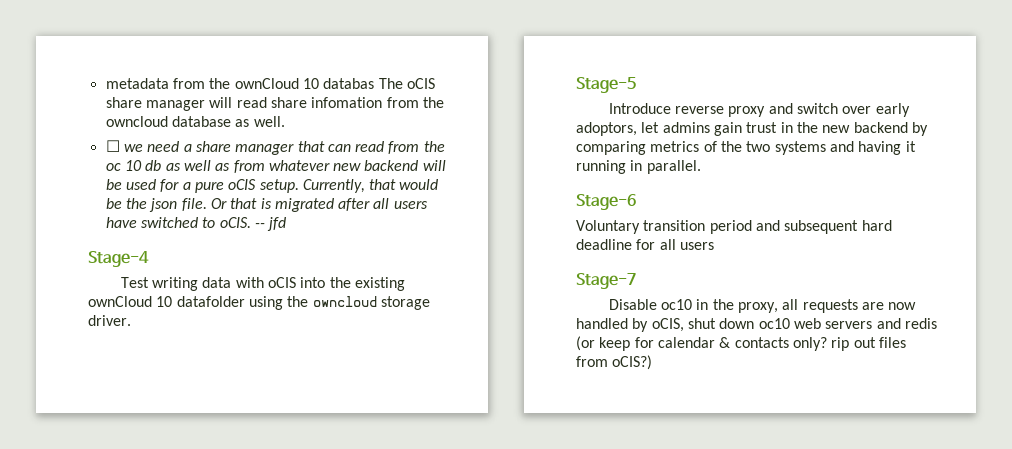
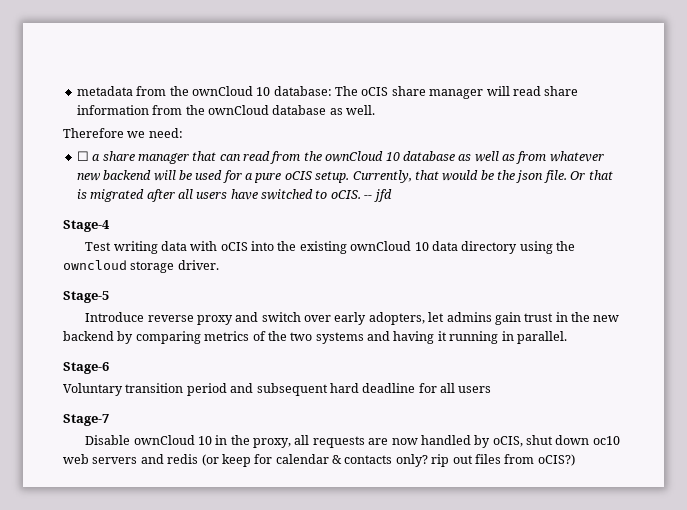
- metadata from the ownCloud 10 databas The oCIS share manager will read share infomation from the owncloud database as well.
+ metadata from the ownCloud 10 database: The oCIS share manager will read share information from the ownCloud database as well.
+ Therefore we need:
- ☐ we need a share manager that can read from the oc 10 db as well as from whatever new backend will be used for a pure oCIS setup.
+ ☐ a share manager that can read from the ownCloud 10 database as well as from whatever new backend will be used for a pure oCIS setup.
- Test writing data with oCIS into the existing ownCloud 10 datafolder using the owncloud storage driver.
+ Test writing data with oCIS into the existing ownCloud 10 data directory using the owncloud storage driver.
- Introduce reverse proxy and switch over early adoptors, let admins gain trust in the new backend by comparing metrics of the two systems and having it running in parallel.
+ Introduce reverse proxy and switch over early adopters, let admins gain trust in the new backend by comparing metrics of the two systems and having it running in parallel.
- Disable oc10 in the proxy, all requests are now handled by oCIS, shut down oc10 web servers and redis (or keep for calendar & contacts only? rip out files from oCIS?)
+ Disable ownCloud 10 in the proxy, all requests are now handled by oCIS, shut down oc10 web servers and redis (or keep for calendar & contacts only? rip out files from oCIS?)

